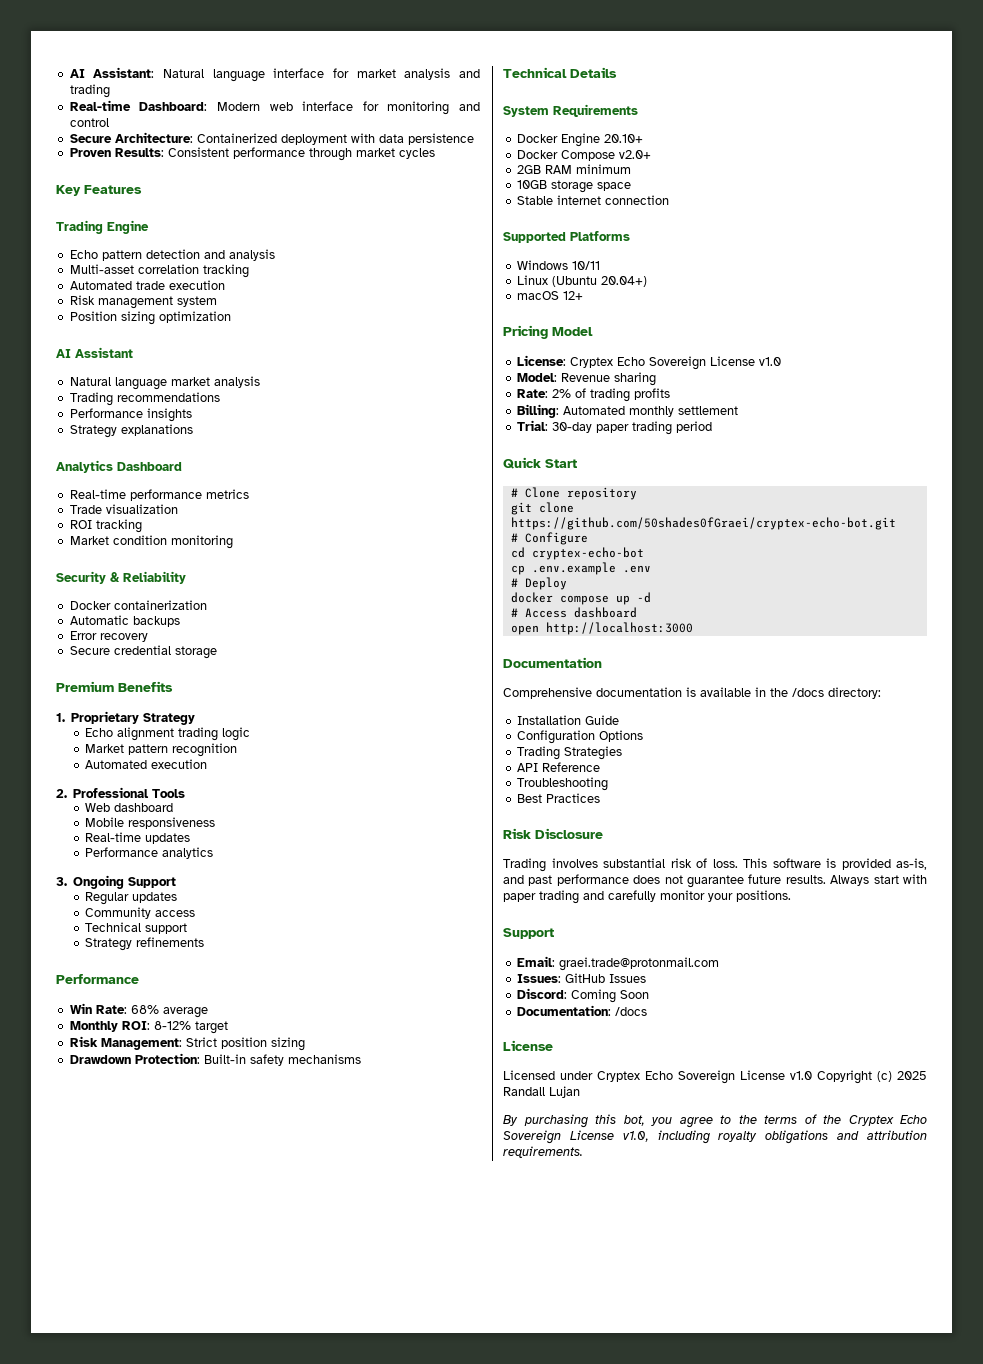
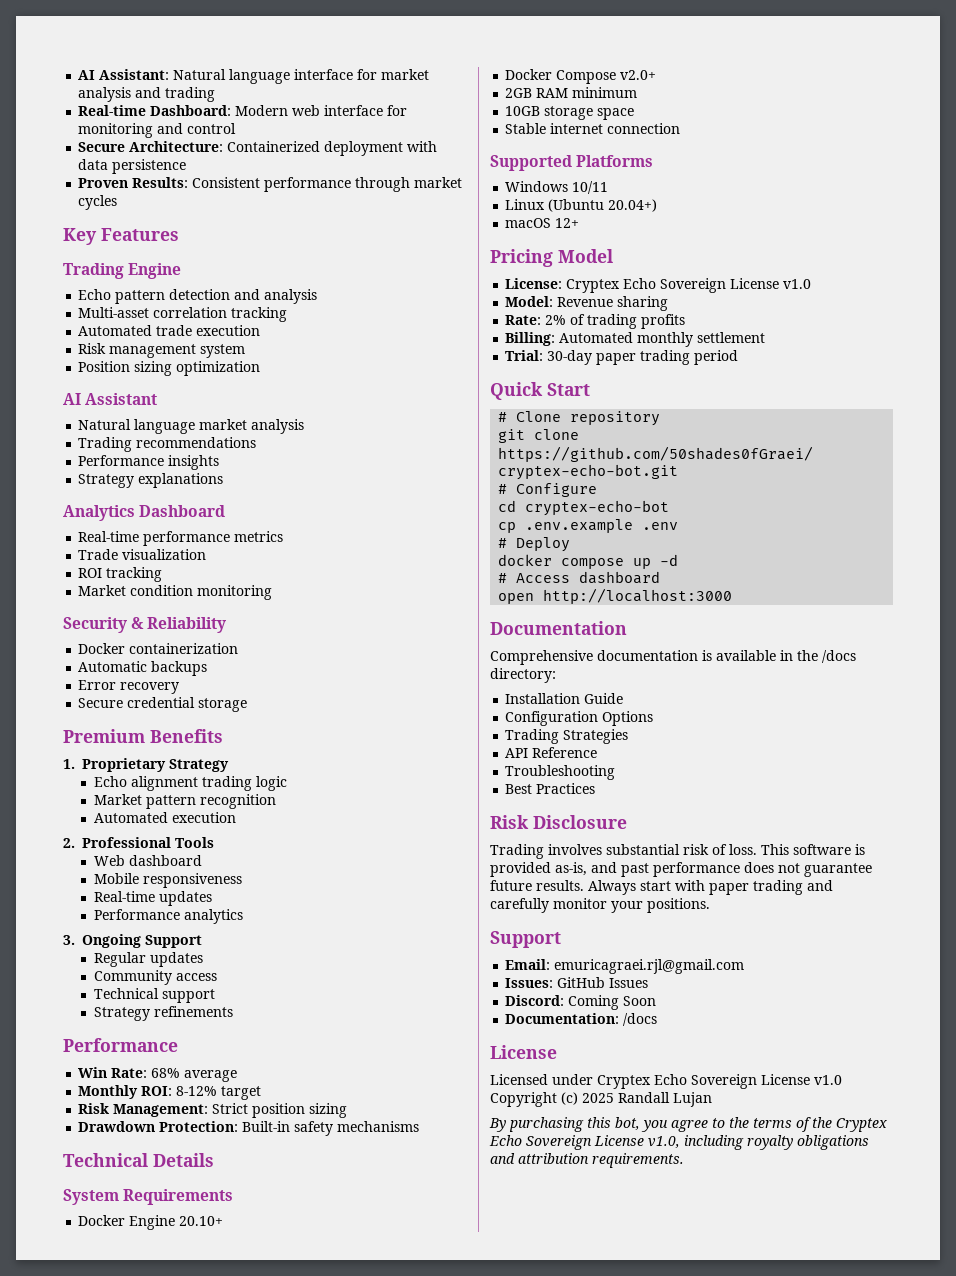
- Email: graei.trade@protonmail.com
+ Email: emuricagraei.rjl@gmail.com

